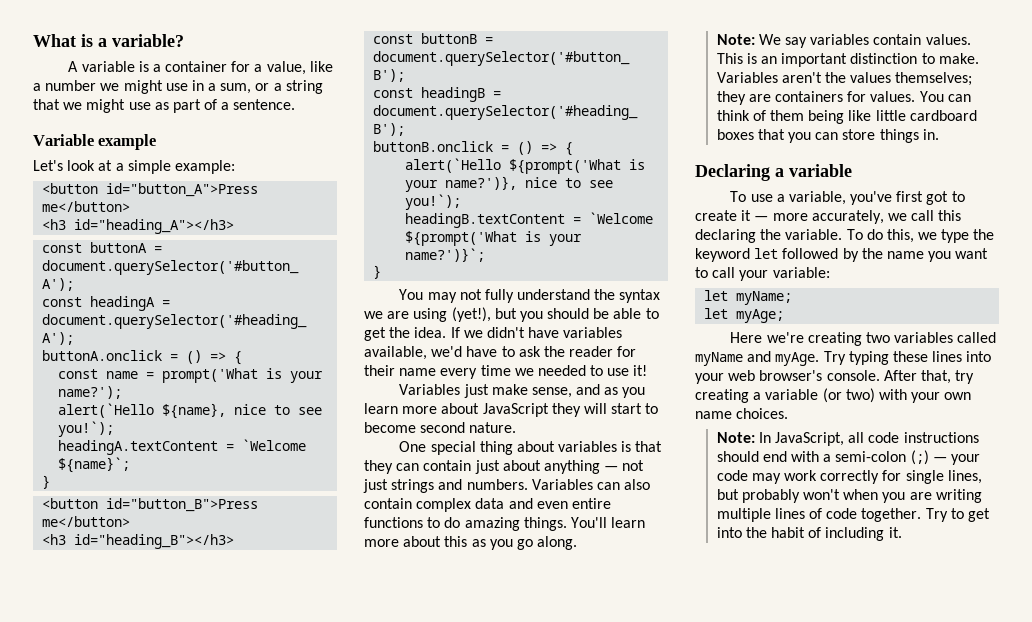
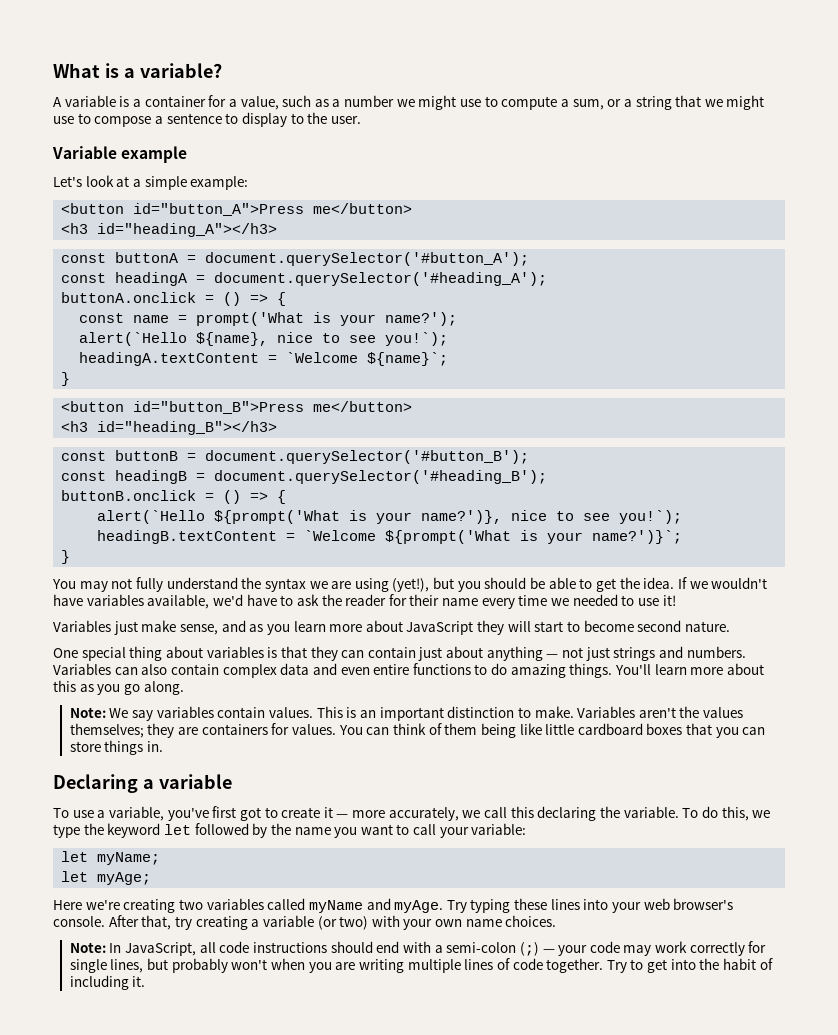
- A variable is a container for a value, like a number we might use in a sum, or a string that we might use as part of a sentence.
+ A variable is a container for a value, such as a number we might use to compute a sum, or a string that we might use to compose a sentence to display to the user.
- If we didn't have variables available, we'd have to ask the reader for their name every time we needed to use it!
+ If we wouldn't have variables available, we'd have to ask the reader for their name every time we needed to use it!

